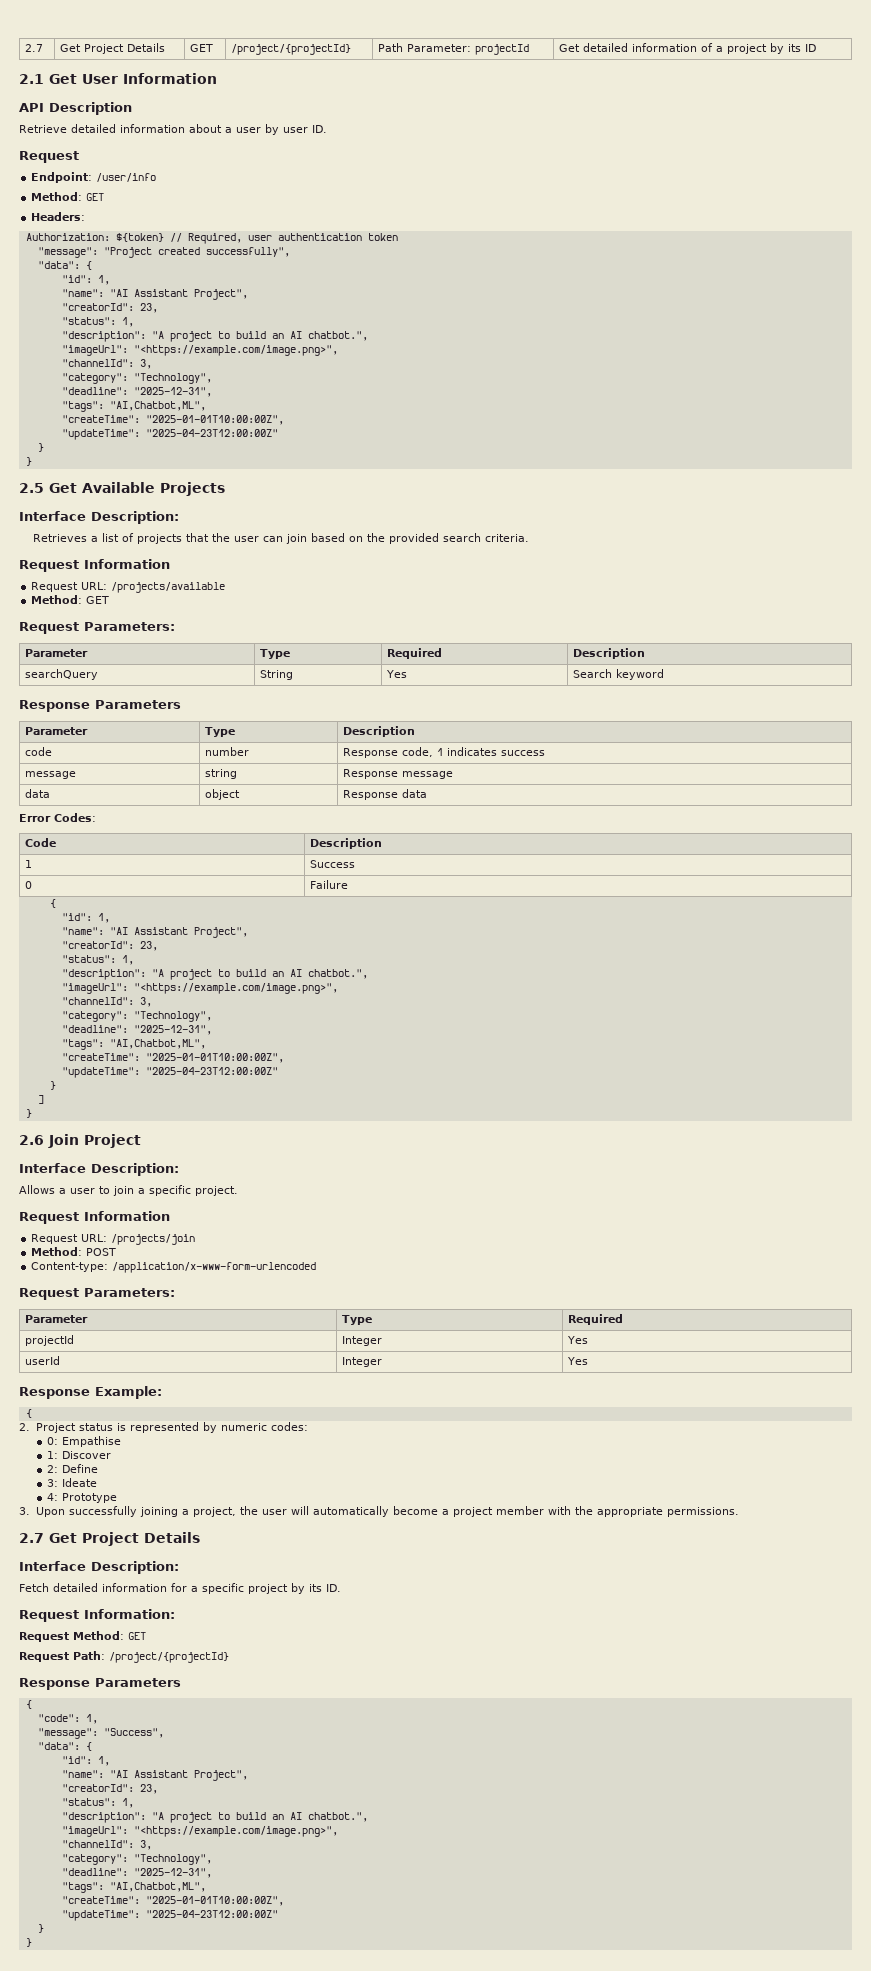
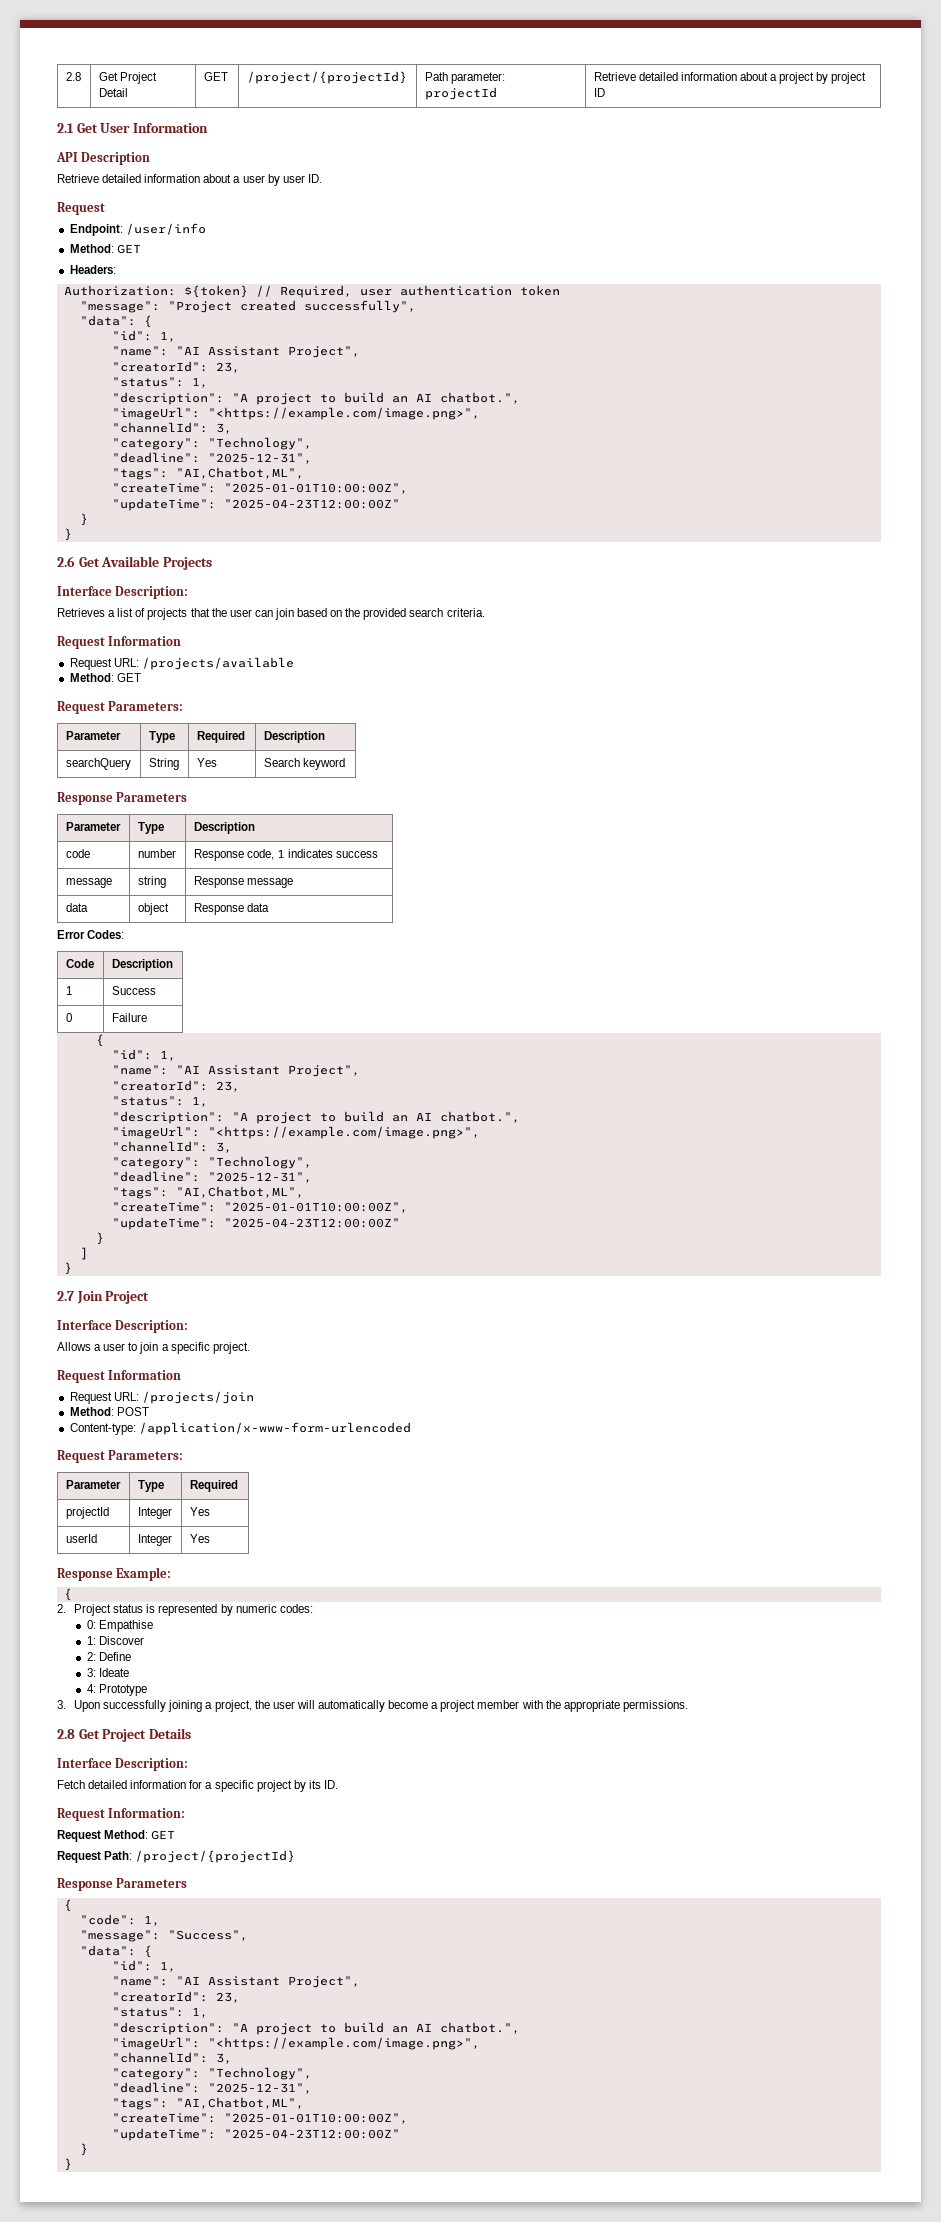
- 2.7 | Get Project Details | GET | /project/{projectId} | Path Parameter: projectId | Get detailed information of a project by its ID
+ 2.8 | Get Project Detail | GET | /project/{projectId} | Path parameter: projectId | Retrieve detailed information about a project by project ID
- 2.5 Get Available Projects
+ 2.6 Get Available Projects
- 2.6 Join Project
+ 2.7 Join Project
- 2.7 Get Project Details
+ 2.8 Get Project Details

